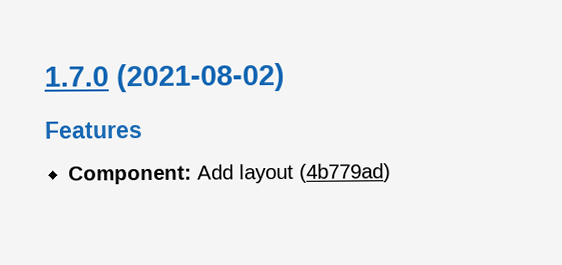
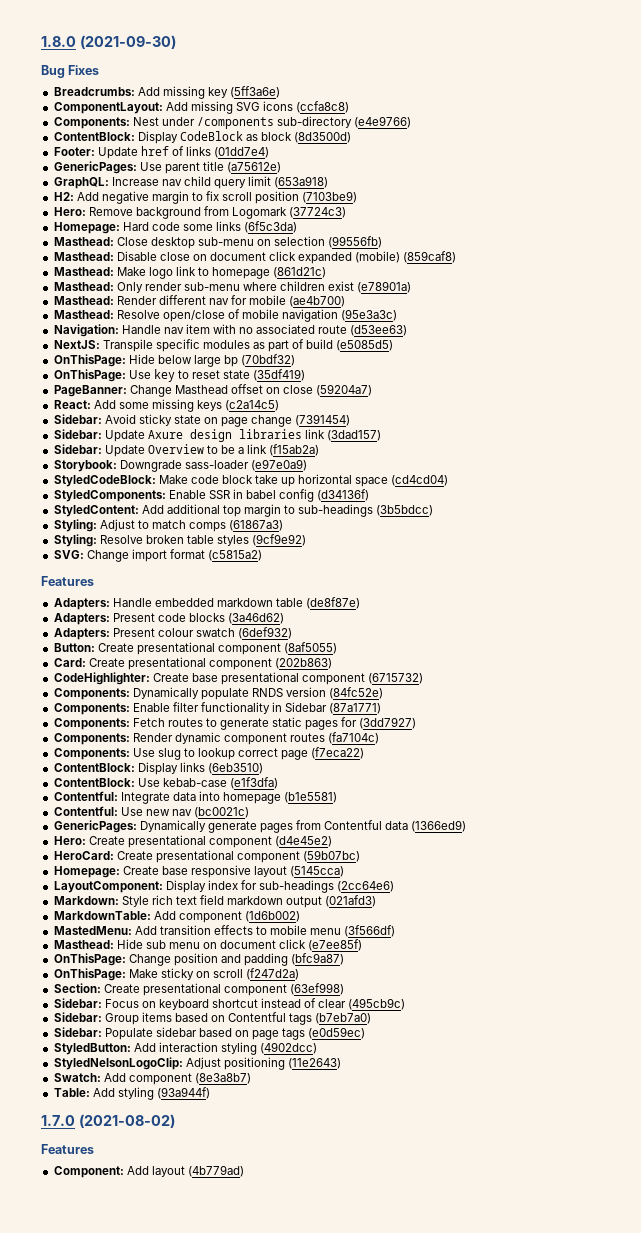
+ 1.8.0 (2021-09-30)
+ Bug Fixes
+ Breadcrumbs: Add missing key (5ff3a6e)
+ ComponentLayout: Add missing SVG icons (ccfa8c8)
+ Components: Nest under /components sub-directory (e4e9766)
+ ContentBlock: Display CodeBlock as block (8d3500d)
+ Footer: Update href of links (01dd7e4)
+ GenericPages: Use parent title (a75612e)
+ GraphQL: Increase nav child query limit (653a918)
+ H2: Add negative margin to fix scroll position (7103be9)
+ Hero: Remove background from Logomark (37724c3)
+ Homepage: Hard code some links (6f5c3da)
+ Masthead: Close desktop sub-menu on selection (99556fb)
+ Masthead: Disable close on document click expanded (mobile) (859caf8)
+ Masthead: Make logo link to homepage (861d21c)
+ Masthead: Only render sub-menu where children exist (e78901a)
+ Masthead: Render different nav for mobile (ae4b700)
+ Masthead: Resolve open/close of mobile navigation (95e3a3c)
+ Navigation: Handle nav item with no associated route (d53ee63)
+ NextJS: Transpile specific modules as part of build (e5085d5)
+ OnThisPage: Hide below large bp (70bdf32)
+ OnThisPage: Use key to reset state (35df419)
+ PageBanner: Change Masthead offset on close (59204a7)
+ React: Add some missing keys (c2a14c5)
+ Sidebar: Avoid sticky state on page change (7391454)
+ Sidebar: Update Axure design libraries link (3dad157)
+ Sidebar: Update Overview to be a link (f15ab2a)
+ Storybook: Downgrade sass-loader (e97e0a9)
+ StyledCodeBlock: Make code block take up horizontal space (cd4cd04)
+ StyledComponents: Enable SSR in babel config (d34136f)
+ StyledContent: Add additional top margin to sub-headings (3b5bdcc)
+ Styling: Adjust to match comps (61867a3)
+ Styling: Resolve broken table styles (9cf9e92)
+ SVG: Change import format (c5815a2)
+ Features
+ Adapters: Handle embedded markdown table (de8f87e)
+ Adapters: Present code blocks (3a46d62)
+ Adapters: Present colour swatch (6def932)
+ Button: Create presentational component (8af5055)
+ Card: Create presentational component (202b863)
+ CodeHighlighter: Create base presentational component (6715732)
+ Components: Dynamically populate RNDS version (84fc52e)
+ Components: Enable filter functionality in Sidebar (87a1771)
+ Components: Fetch routes to generate static pages for (3dd7927)
+ Components: Render dynamic component routes (fa7104c)
+ Components: Use slug to lookup correct page (f7eca22)
+ ContentBlock: Display links (6eb3510)
+ ContentBlock: Use kebab-case (e1f3dfa)
+ Contentful: Integrate data into homepage (b1e5581)
+ Contentful: Use new nav (bc0021c)
+ GenericPages: Dynamically generate pages from Contentful data (1366ed9)
+ Hero: Create presentational component (d4e45e2)
+ HeroCard: Create presentational component (59b07bc)
+ Homepage: Create base responsive layout (5145cca)
+ LayoutComponent: Display index for sub-headings (2cc64e6)
+ Markdown: Style rich text field markdown output (021afd3)
+ MarkdownTable: Add component (1d6b002)
+ MastedMenu: Add transition effects to mobile menu (3f566df)
+ Masthead: Hide sub menu on document click (e7ee85f)
+ OnThisPage: Change position and padding (bfc9a87)
+ OnThisPage: Make sticky on scroll (f247d2a)
+ Section: Create presentational component (63ef998)
+ Sidebar: Focus on keyboard shortcut instead of clear (495cb9c)
+ Sidebar: Group items based on Contentful tags (b7eb7a0)
+ Sidebar: Populate sidebar based on page tags (e0d59ec)
+ StyledButton: Add interaction styling (4902dcc)
+ StyledNelsonLogoClip: Adjust positioning (11e2643)
+ Swatch: Add component (8e3a8b7)
+ Table: Add styling (93a944f)

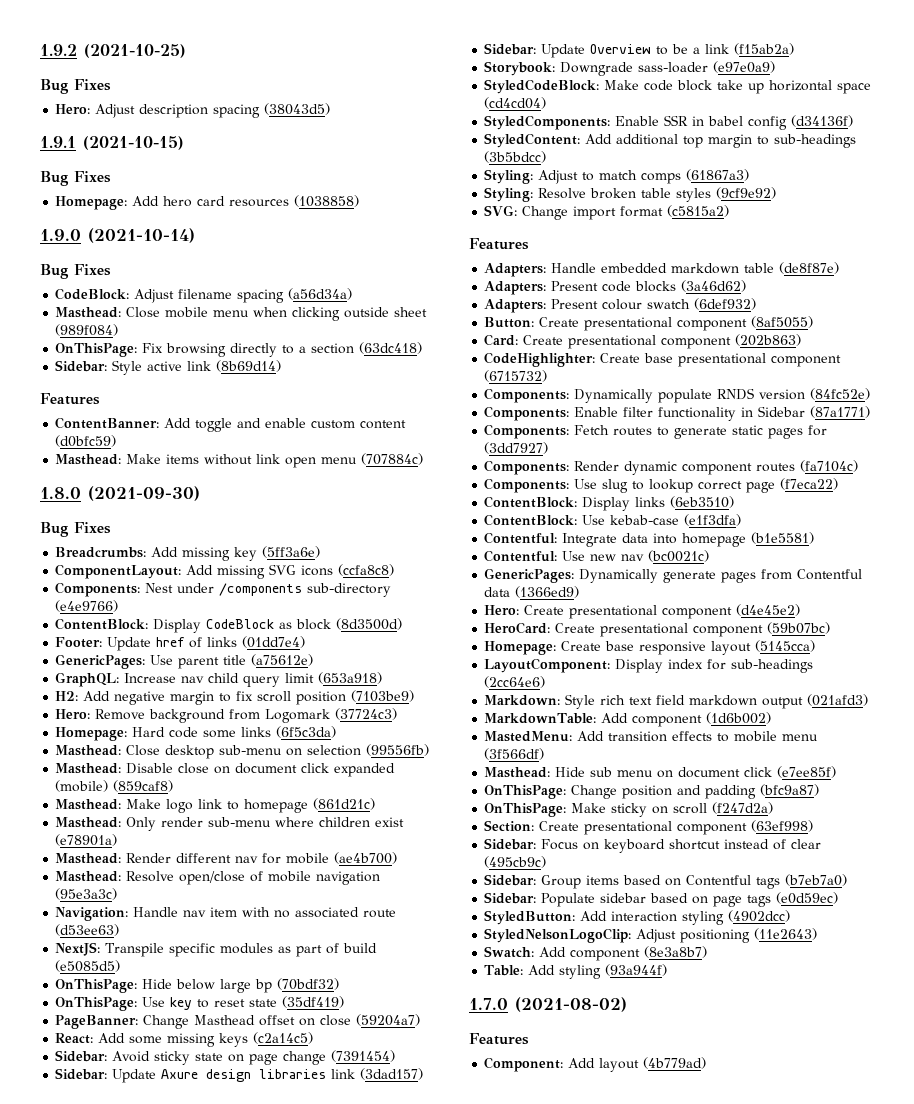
+ 1.9.2 (2021-10-25)
+ Bug Fixes
+ Hero: Adjust description spacing (38043d5)
+ 1.9.1 (2021-10-15)
+ Bug Fixes
+ Homepage: Add hero card resources (1038858)
+ 1.9.0 (2021-10-14)
+ Bug Fixes
+ CodeBlock: Adjust filename spacing (a56d34a)
+ Masthead: Close mobile menu when clicking outside sheet (989f084)
+ OnThisPage: Fix browsing directly to a section (63dc418)
+ Sidebar: Style active link (8b69d14)
+ Features
+ ContentBanner: Add toggle and enable custom content (d0bfc59)
+ Masthead: Make items without link open menu (707884c)

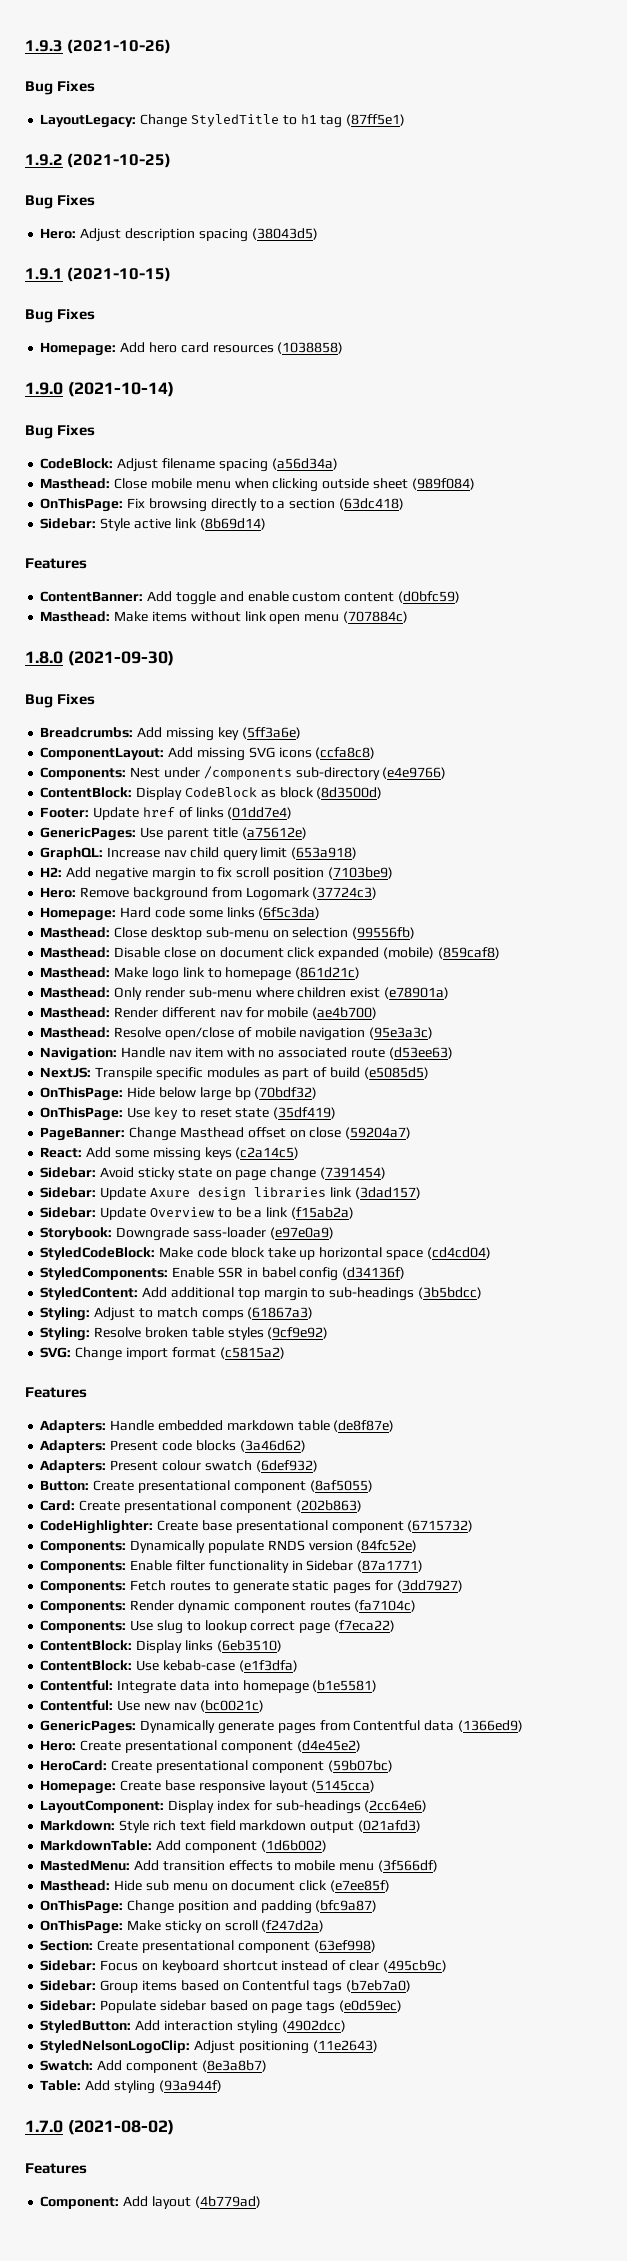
+ 1.9.3 (2021-10-26)
+ Bug Fixes
+ LayoutLegacy: Change StyledTitle to h1 tag (87ff5e1)

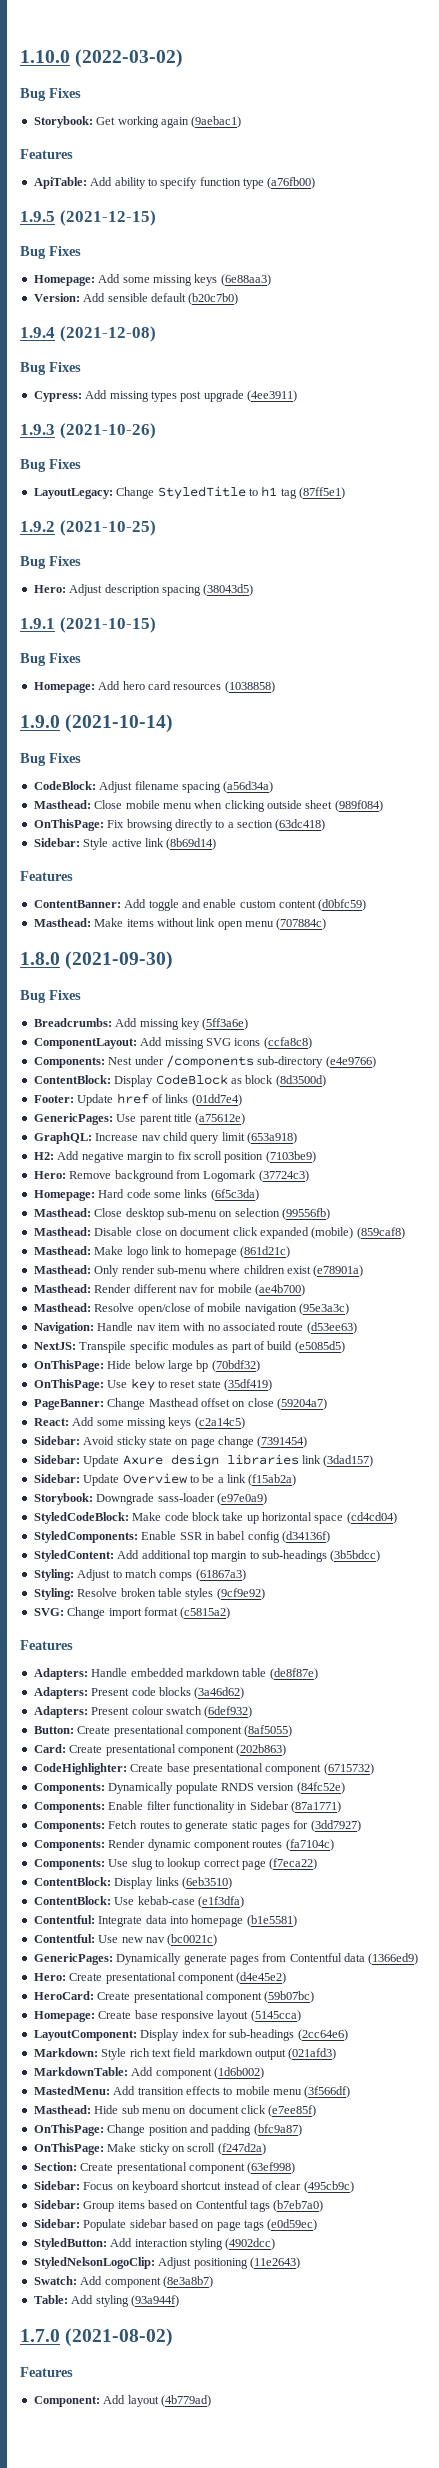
+ 1.10.0 (2022-03-02)
+ Bug Fixes
+ Storybook: Get working again (9aebac1)
+ Features
+ ApiTable: Add ability to specify function type (a76fb00)
+ 1.9.5 (2021-12-15)
+ Bug Fixes
+ Homepage: Add some missing keys (6e88aa3)
+ Version: Add sensible default (b20c7b0)
+ 1.9.4 (2021-12-08)
+ Bug Fixes
+ Cypress: Add missing types post upgrade (4ee3911)

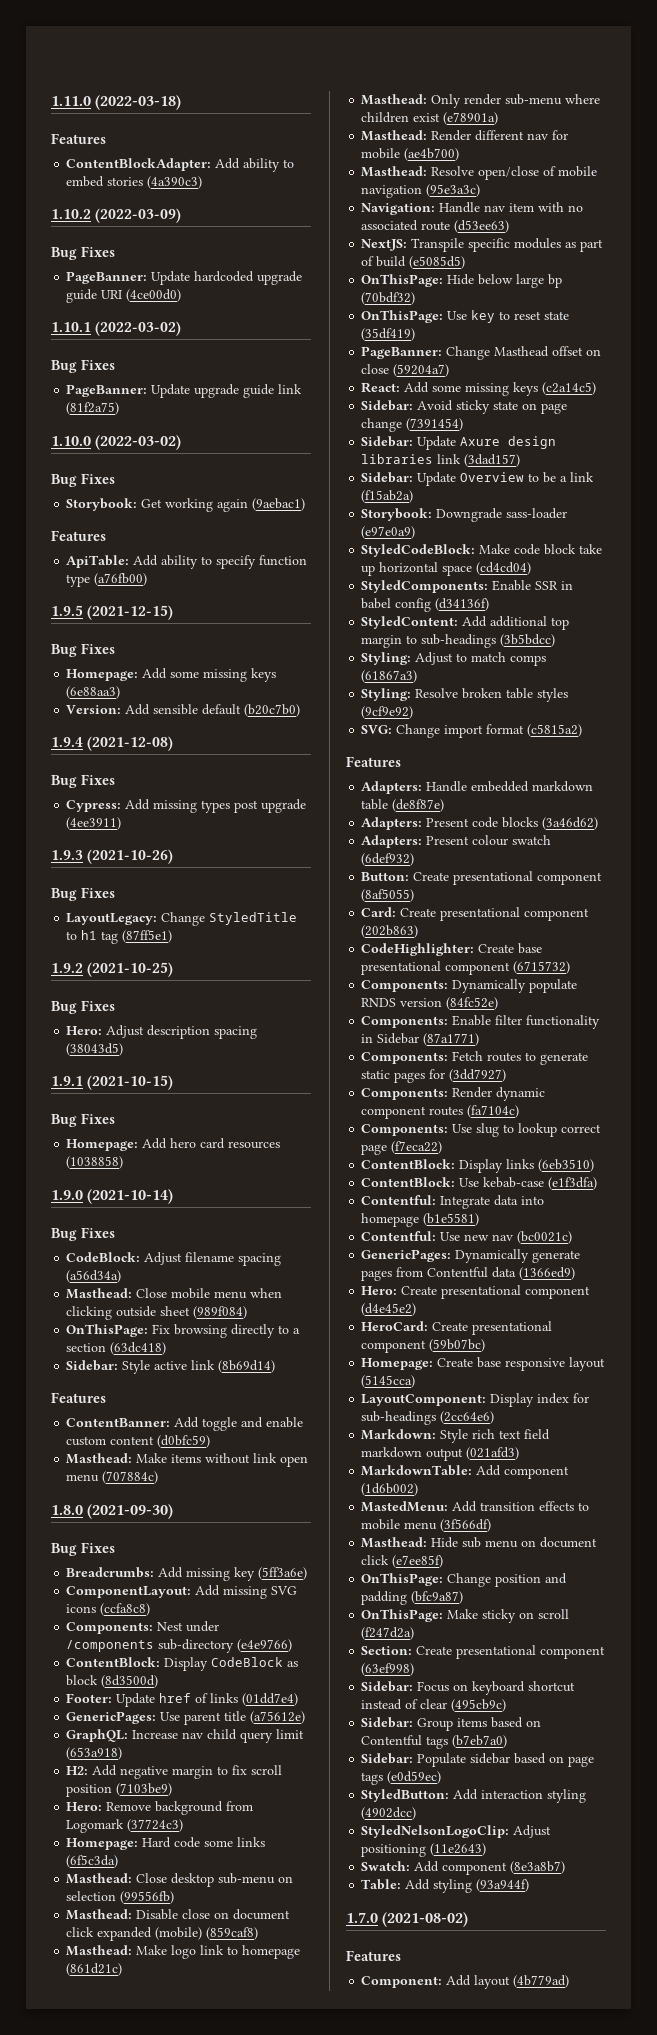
+ 1.11.0 (2022-03-18)
+ Features
+ ContentBlockAdapter: Add ability to embed stories (4a390c3)
+ 1.10.2 (2022-03-09)
+ Bug Fixes
+ PageBanner: Update hardcoded upgrade guide URI (4ce00d0)
+ 1.10.1 (2022-03-02)
+ Bug Fixes
+ PageBanner: Update upgrade guide link (81f2a75)

